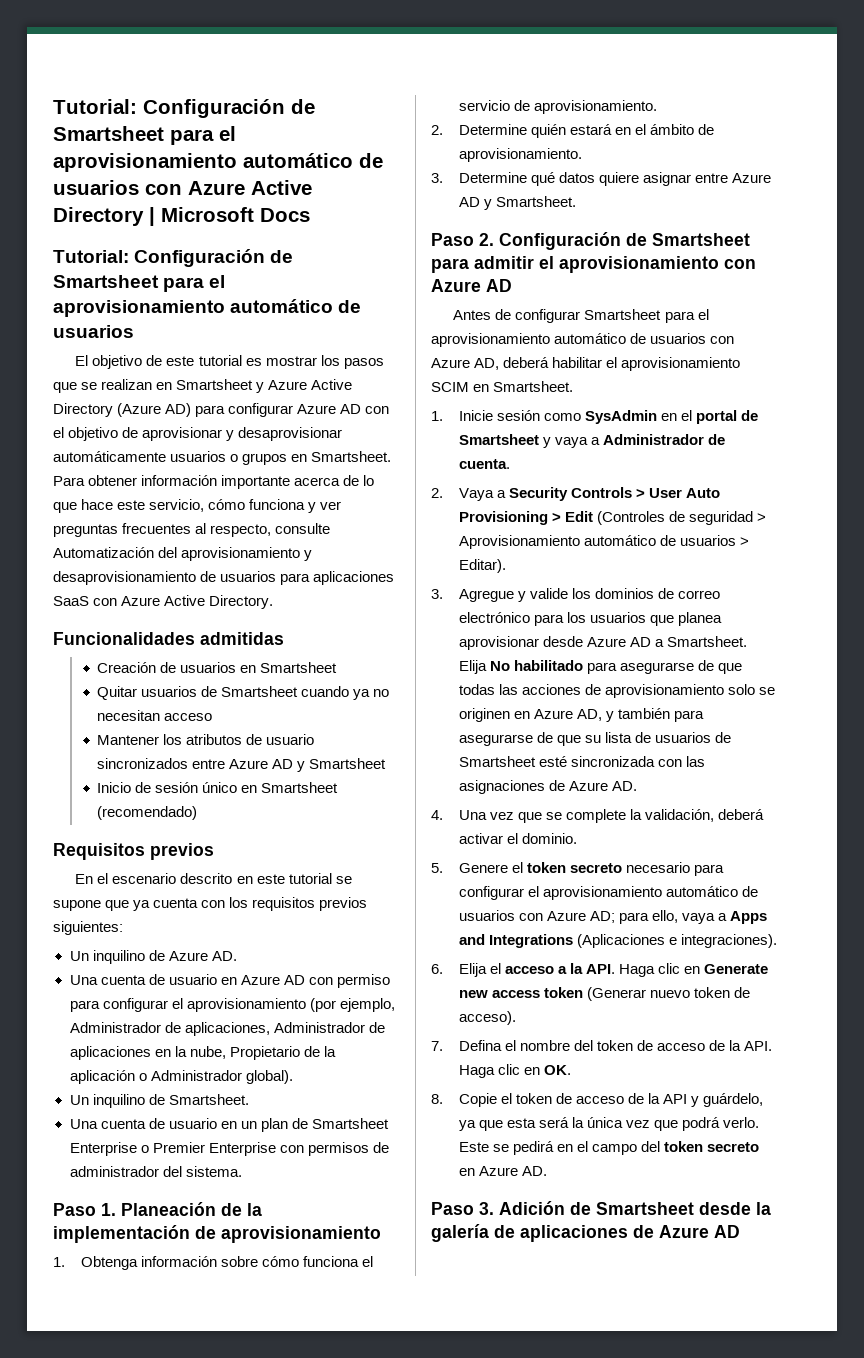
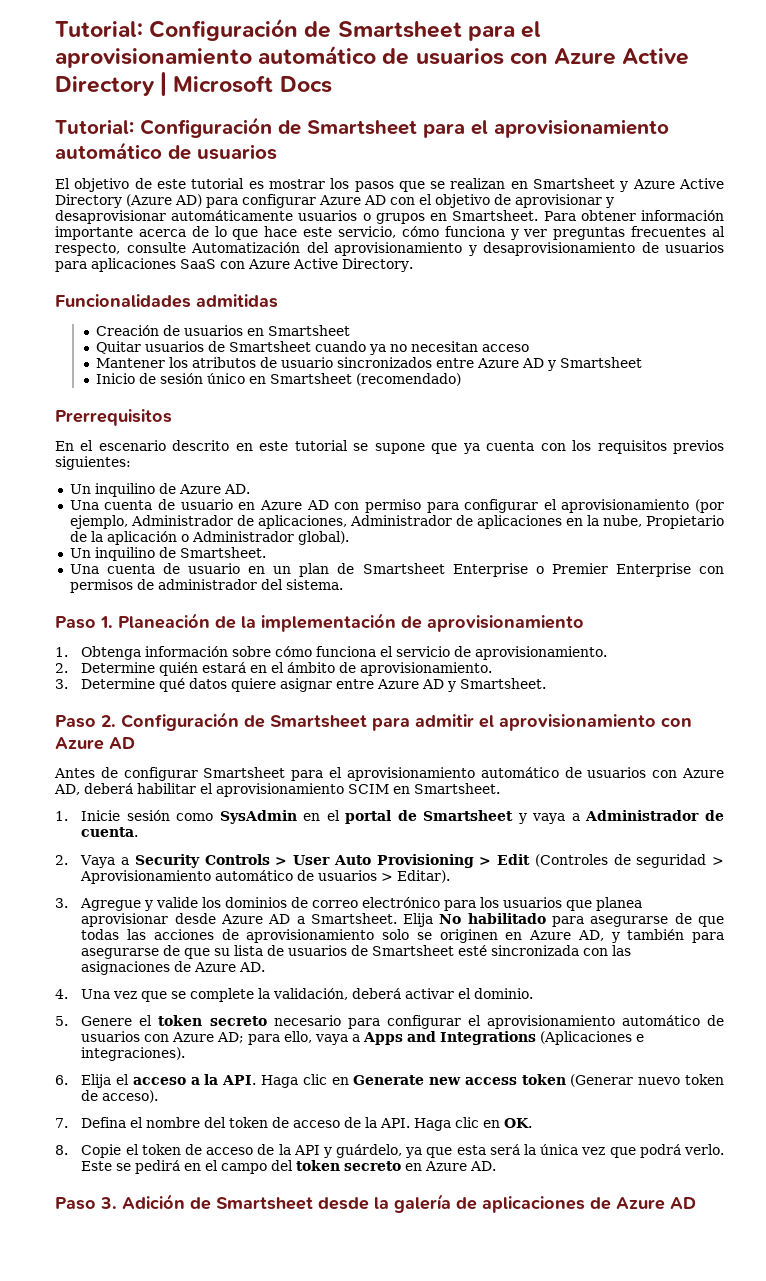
- Requisitos previos
+ Prerrequisitos

